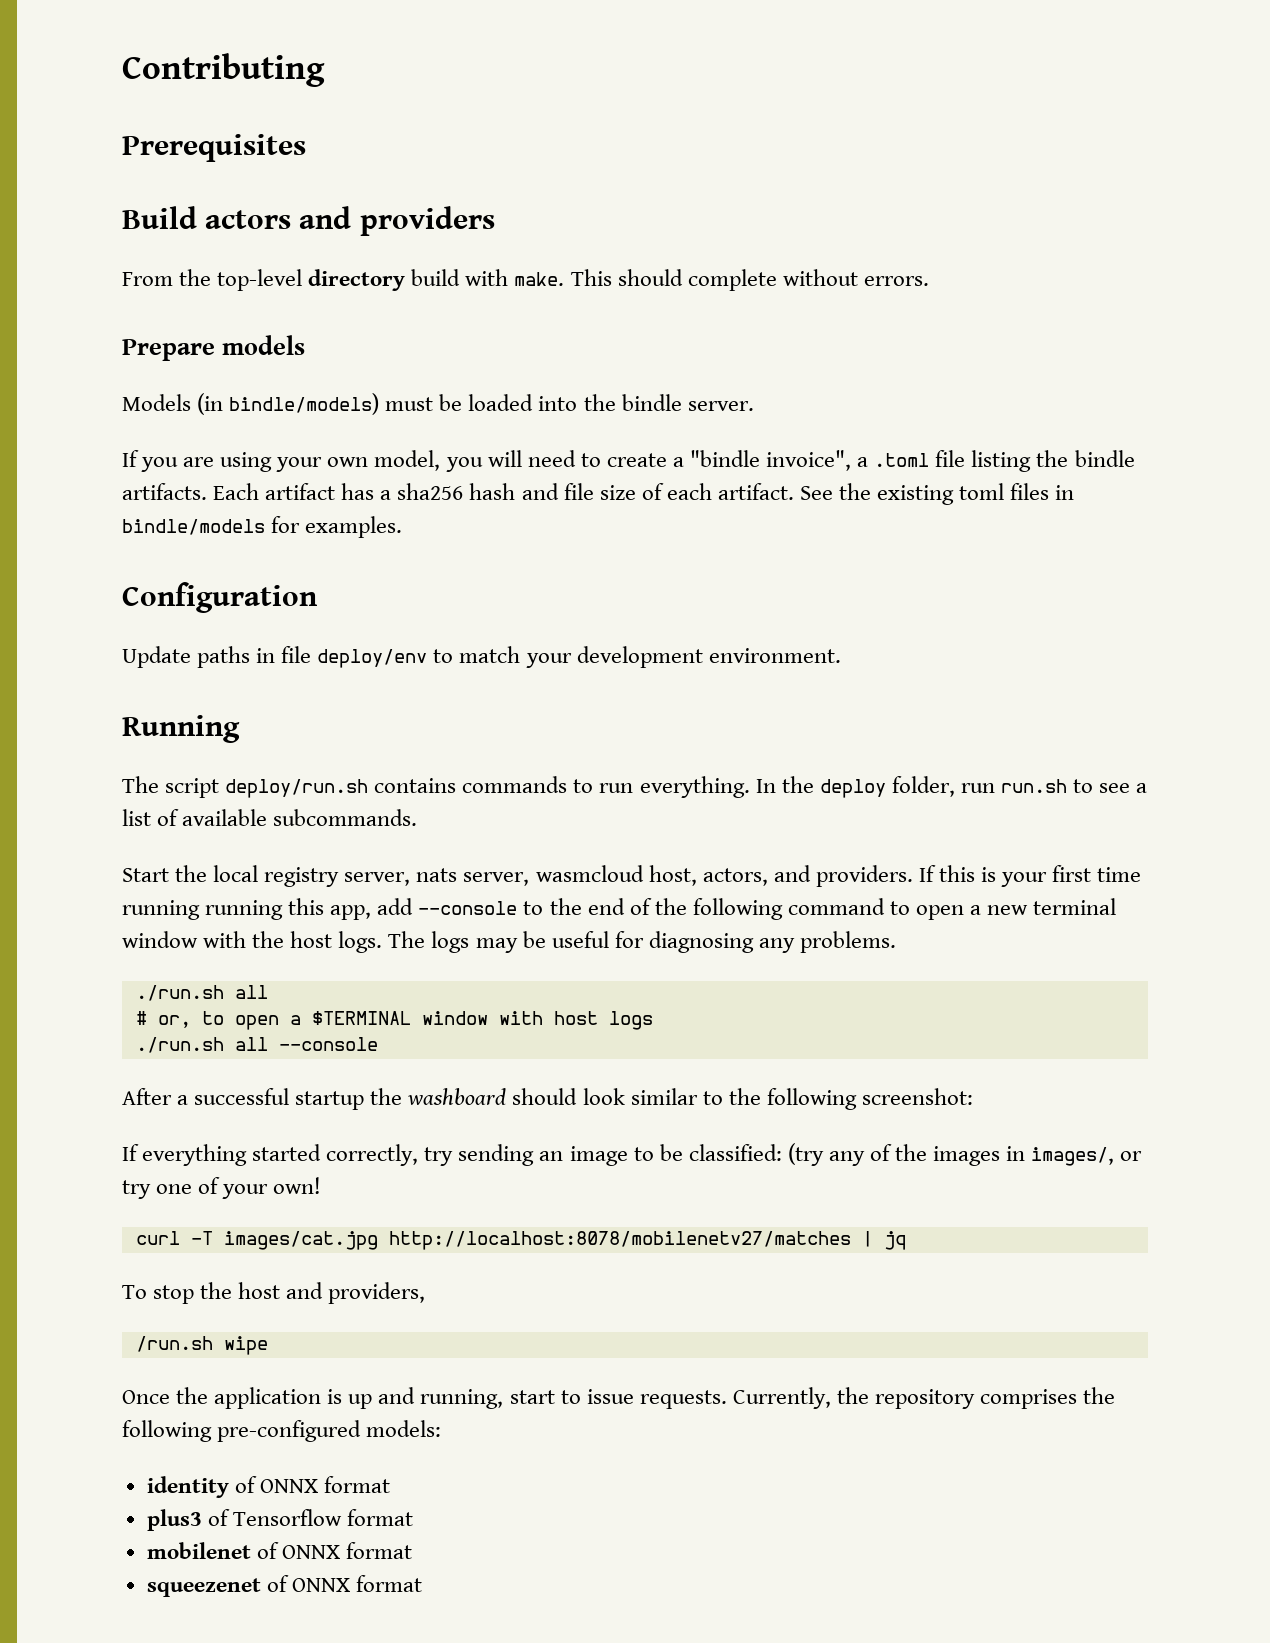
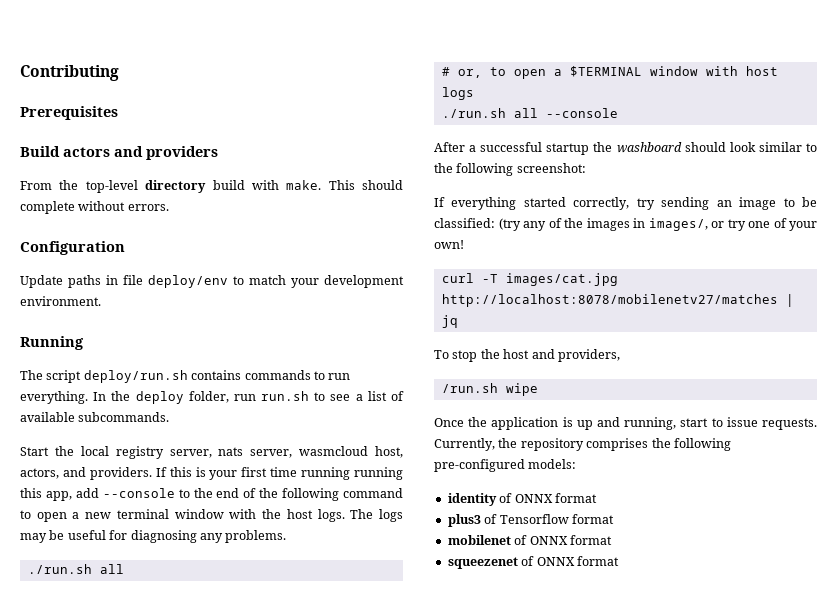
- Prepare models
- Models (in bindle/models) must be loaded into the bindle server.
- If you are using your own model, you will need to create a "bindle invoice", a .toml file listing the bindle artifacts. Each artifact has a sha256 hash and file size of each artifact. See the existing toml files in bindle/models for examples.

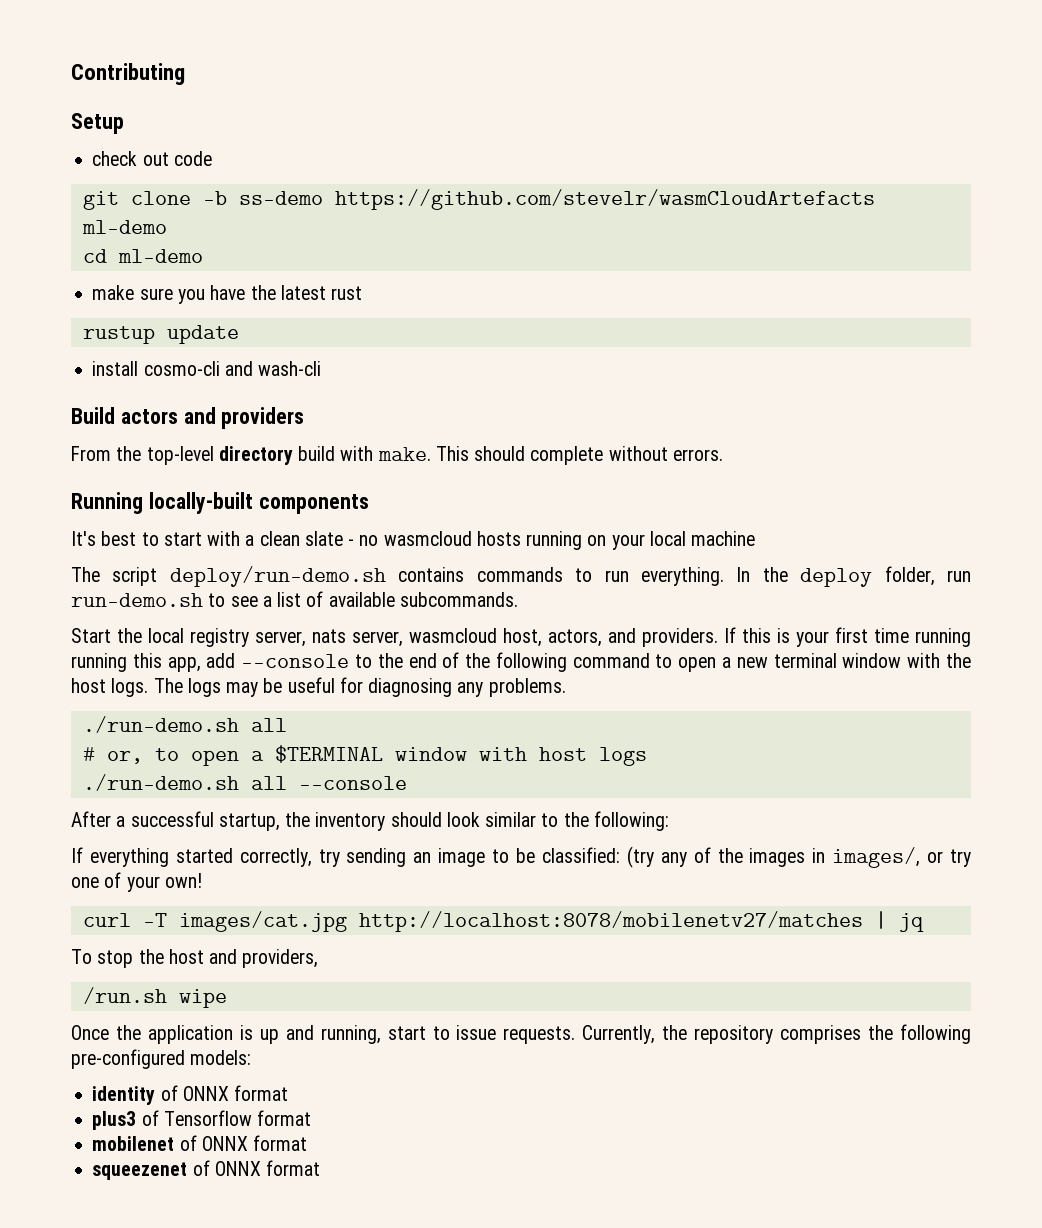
- Prerequisites
+ Setup
+ check out code
+ git clone -b ss-demo https://github.com/stevelr/wasmCloudArtefacts ml-demo
+ cd ml-demo
+ make sure you have the latest rust
+ rustup update
+ install cosmo-cli and wash-cli
- Configuration
- Update paths in file deploy/env to match your development environment.
- Running
+ Running locally-built components
+ It's best to start with a clean slate - no wasmcloud hosts running on your local machine
- The script deploy/run.sh contains commands to run everything.
+ The script deploy/run-demo.sh contains commands to run everything.
- In the deploy folder, run run.sh to see a list of available subcommands.
+ In the deploy folder, run run-demo.sh to see a list of available subcommands.
  The logs may be useful for diagnosing any problems.
- ./run.sh all
+ ./run-demo.sh all
- ./run.sh all --console
+ ./run-demo.sh all --console
- After a successful startup the washboard should look similar to the following screenshot:
+ After a successful startup, the inventory should look similar to the following:

